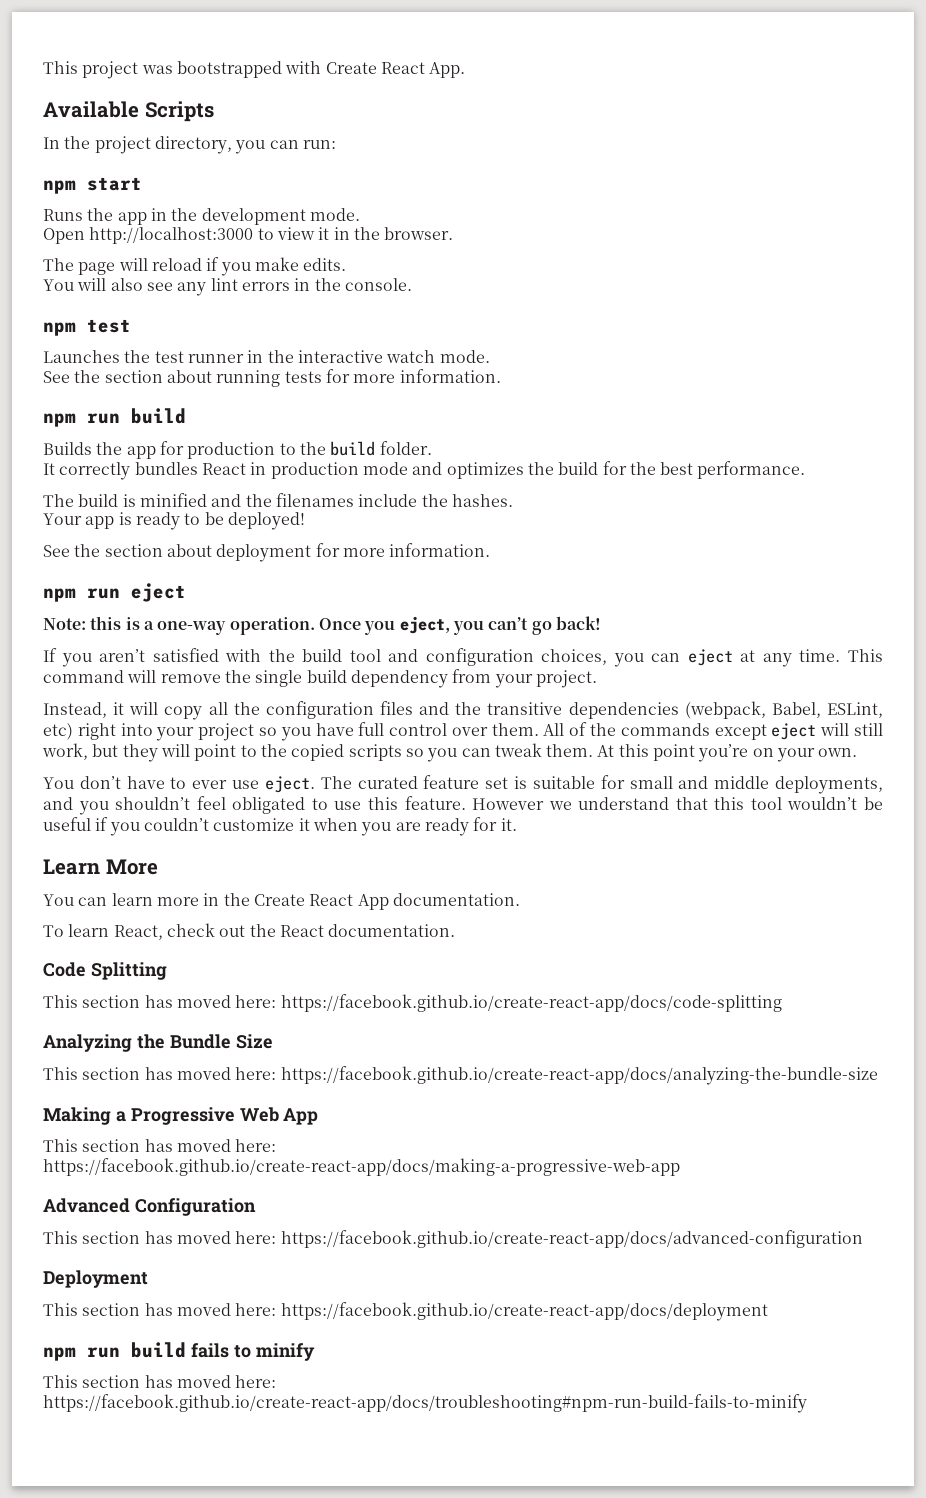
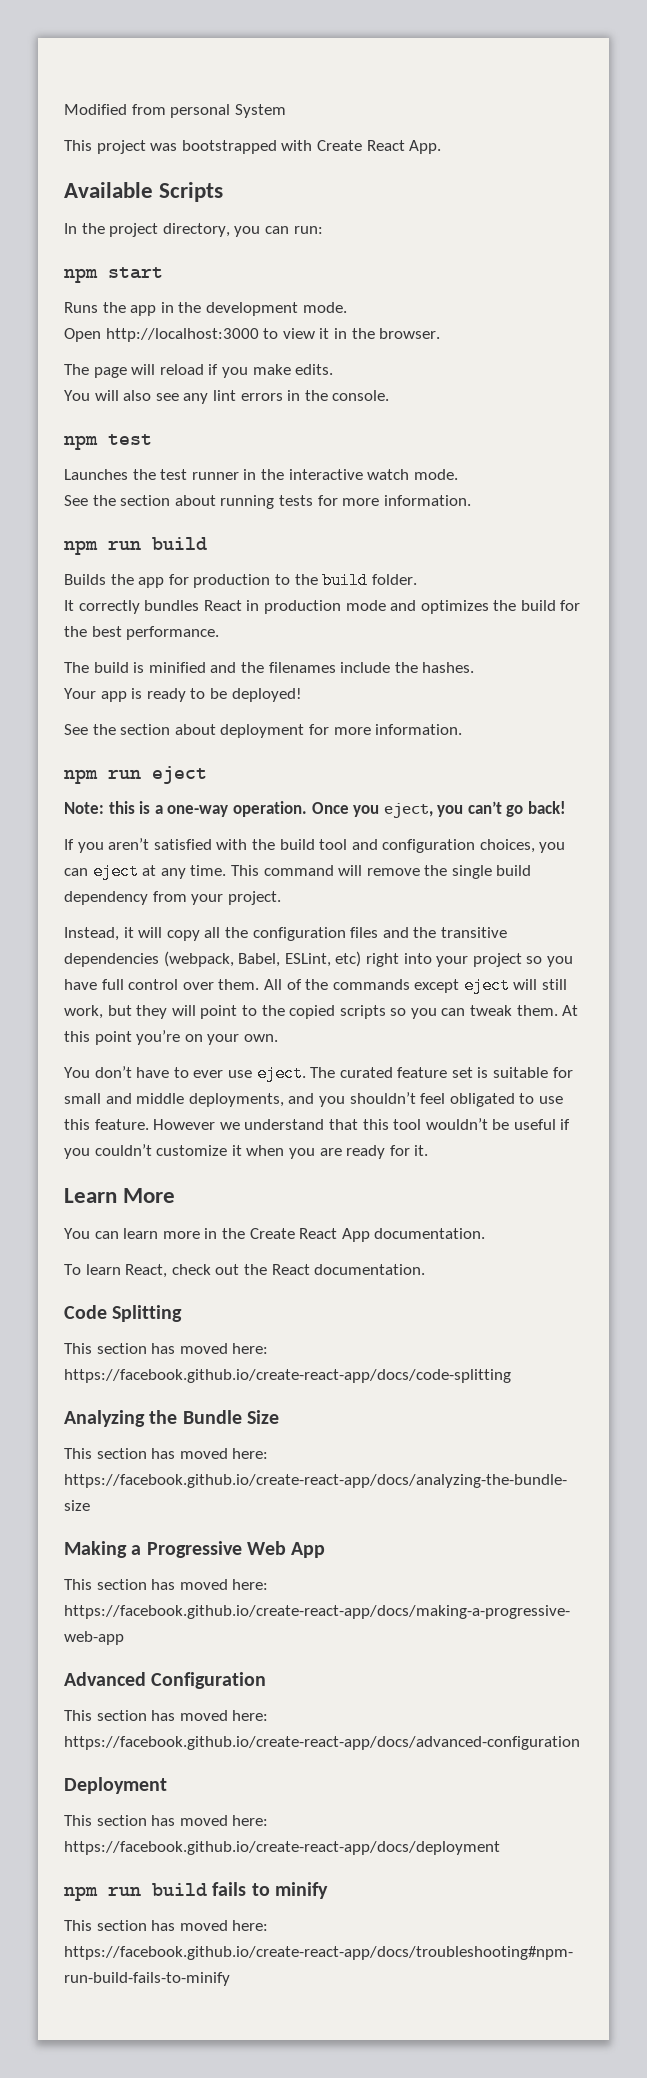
+ Modified from personal System

